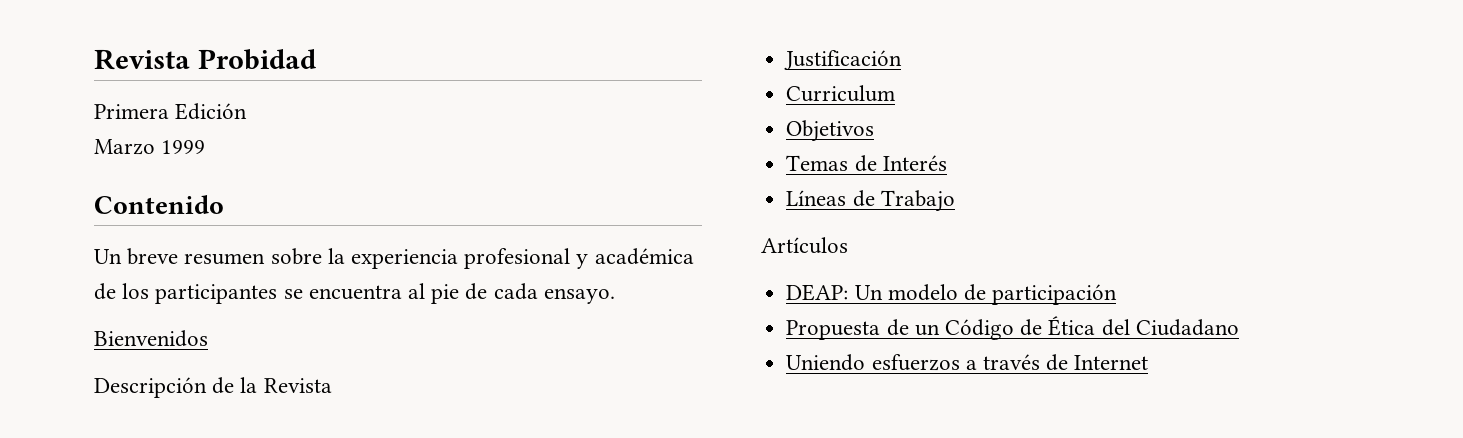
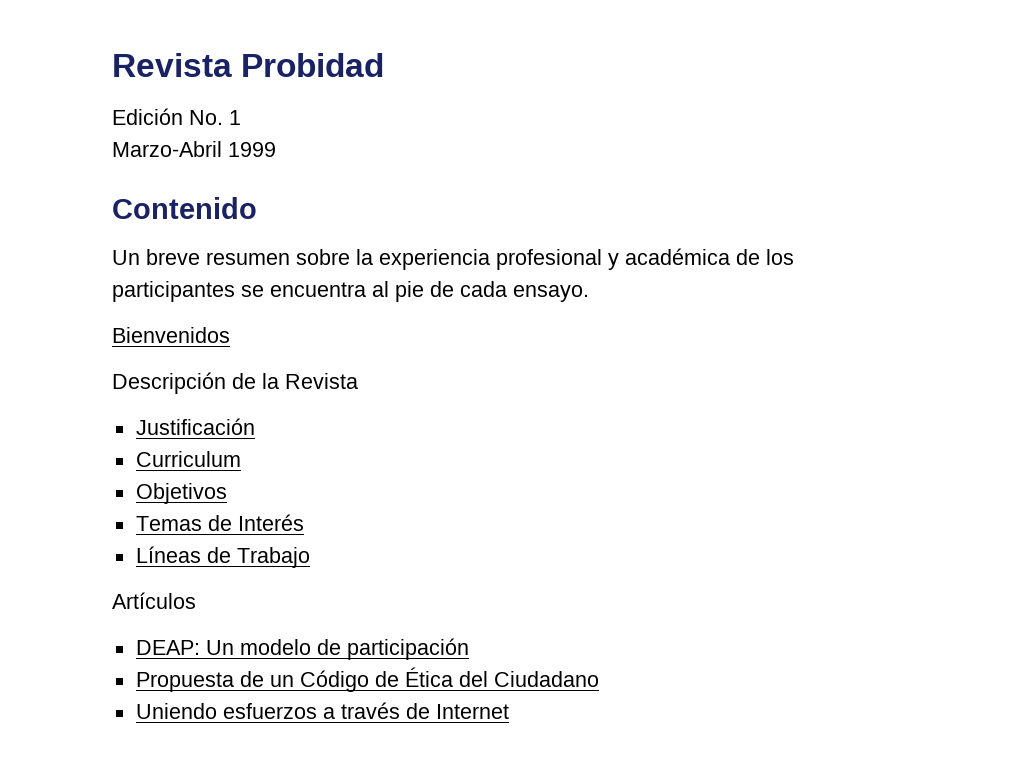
- Primera Edición
- Marzo 1999
+ Edición No. 1
+ Marzo-Abril 1999

